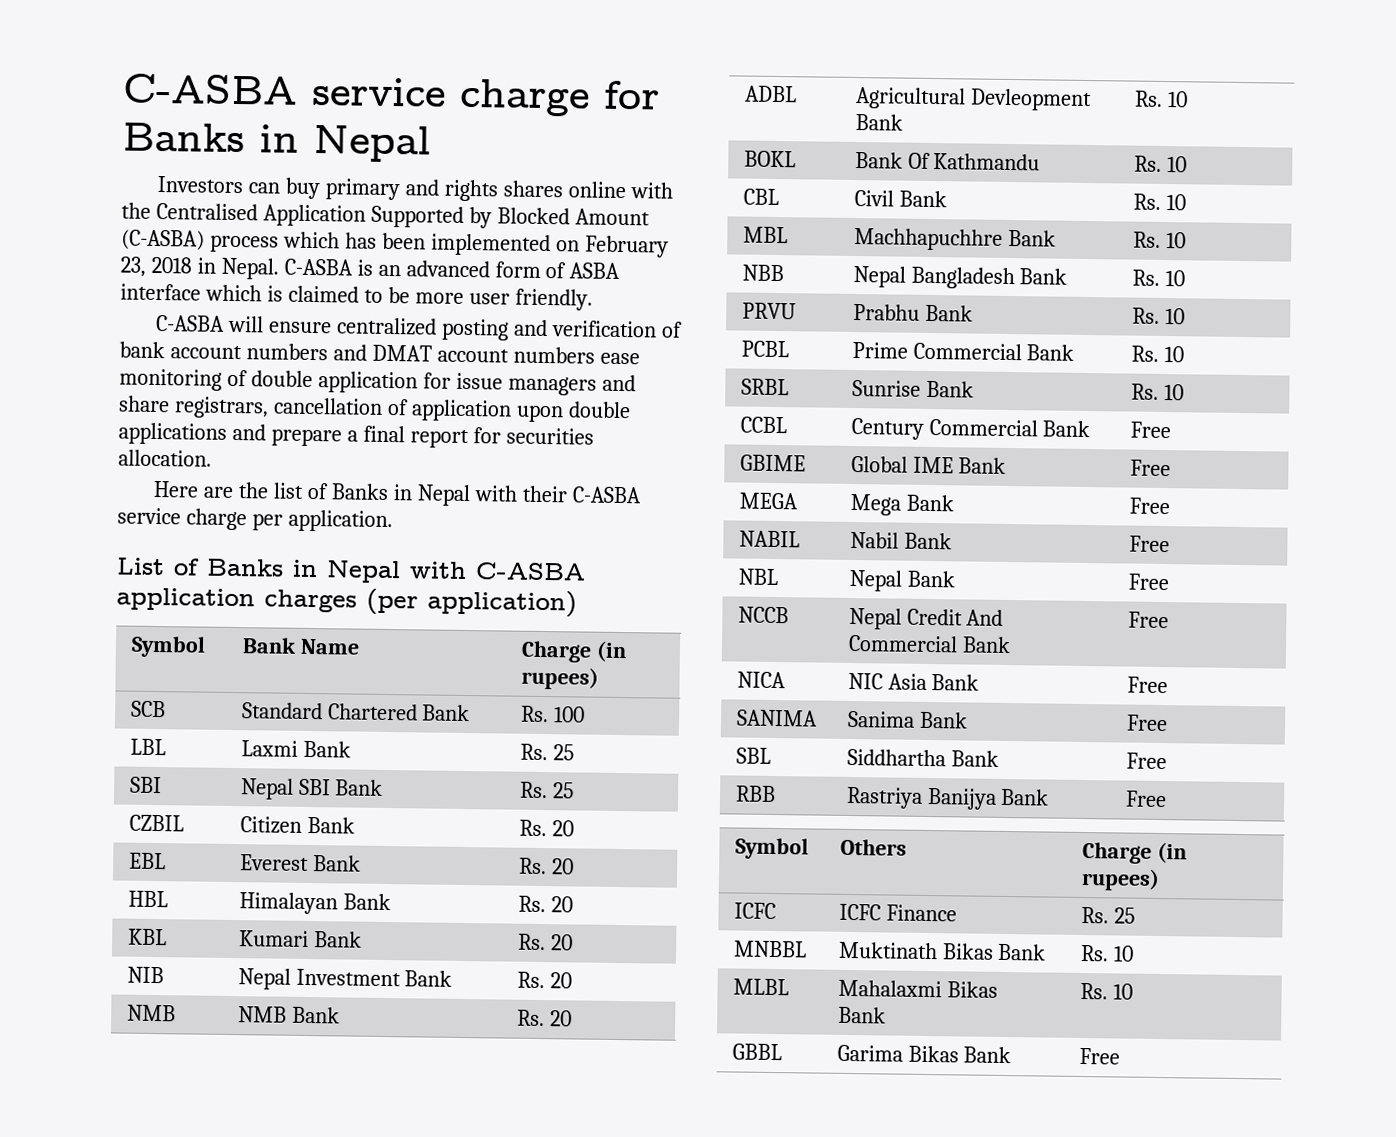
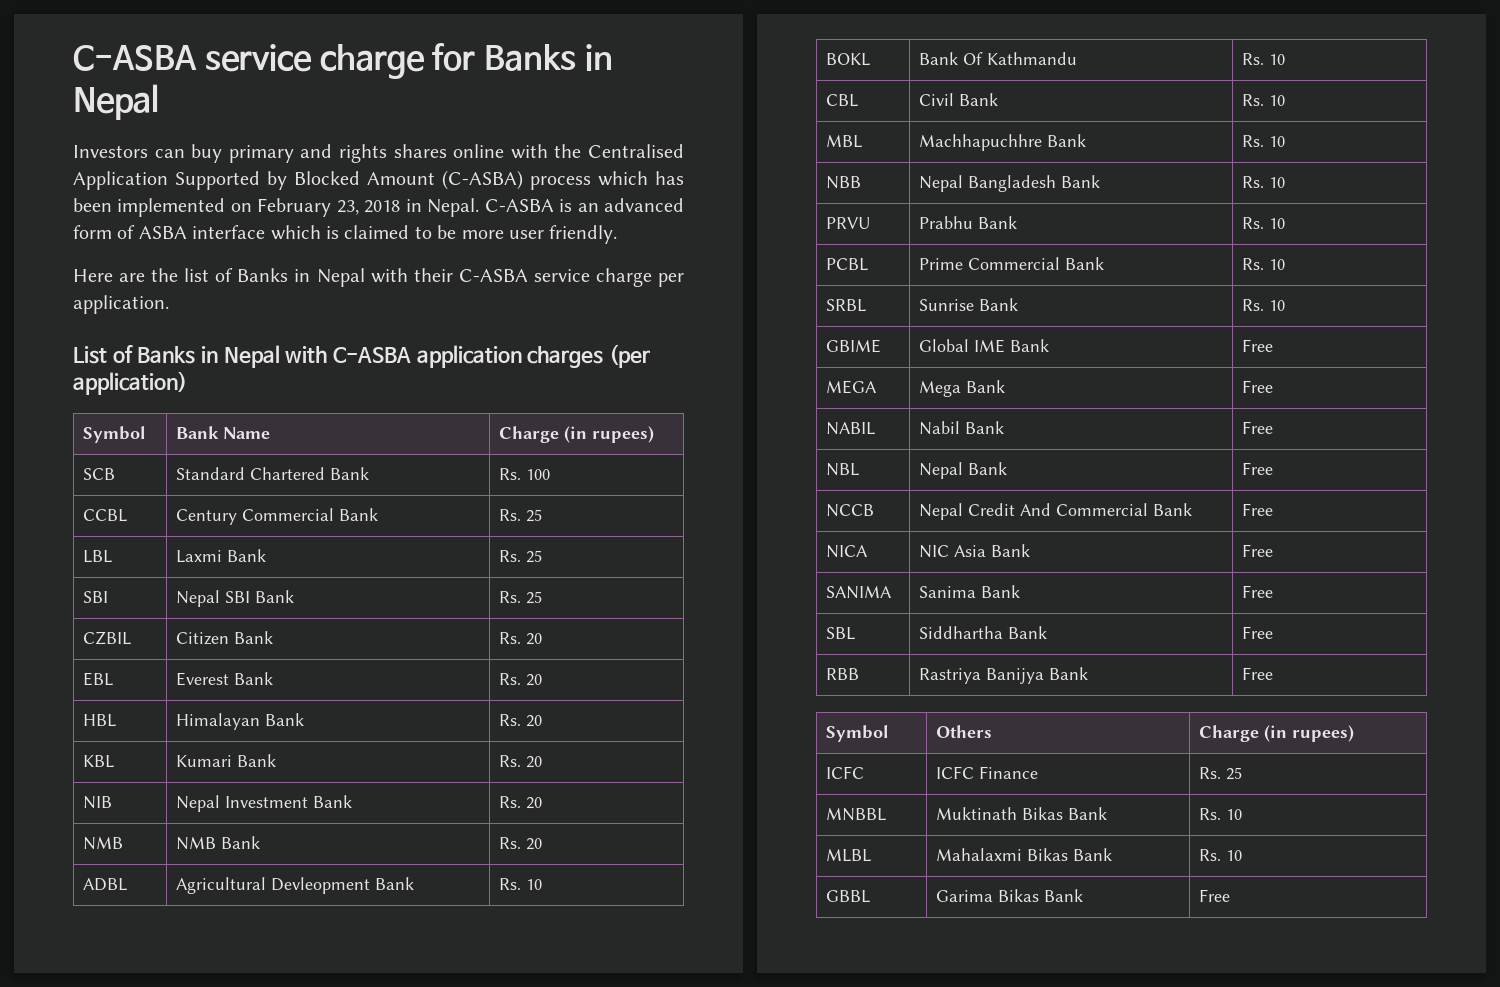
- C-ASBA will ensure centralized posting and verification of bank account numbers and DMAT account numbers ease monitoring of double application for issue managers and share registrars, cancellation of application upon double applications and prepare a final report for securities allocation.
+ CCBL | Century Commercial Bank | Rs. 25
- CCBL | Century Commercial Bank | Free

